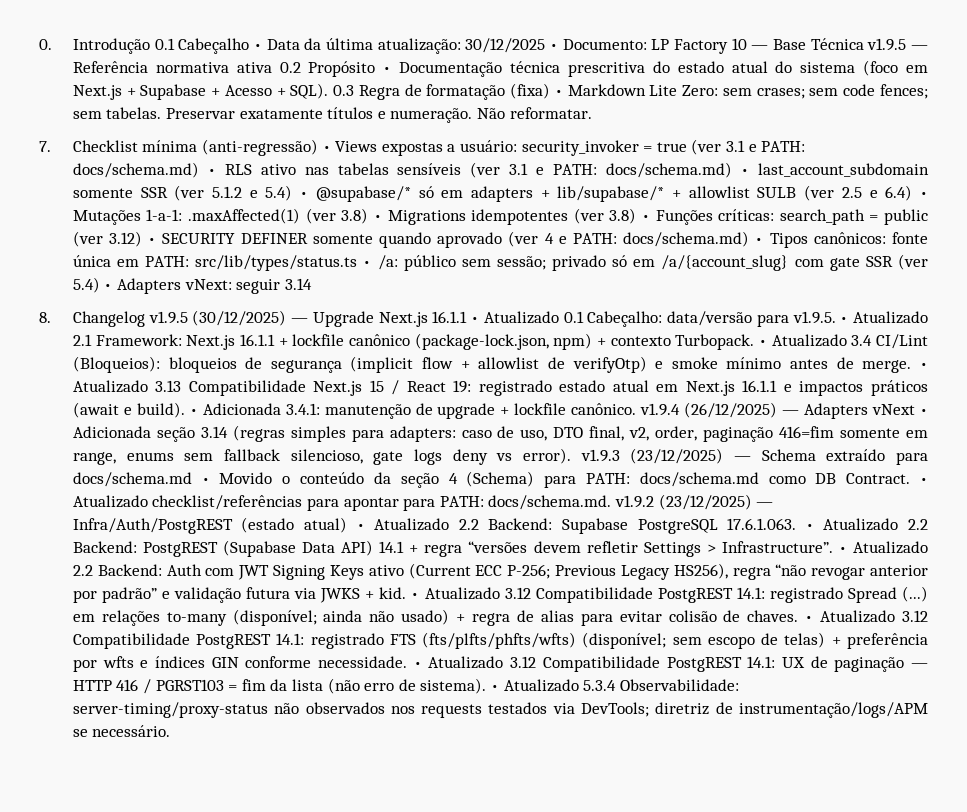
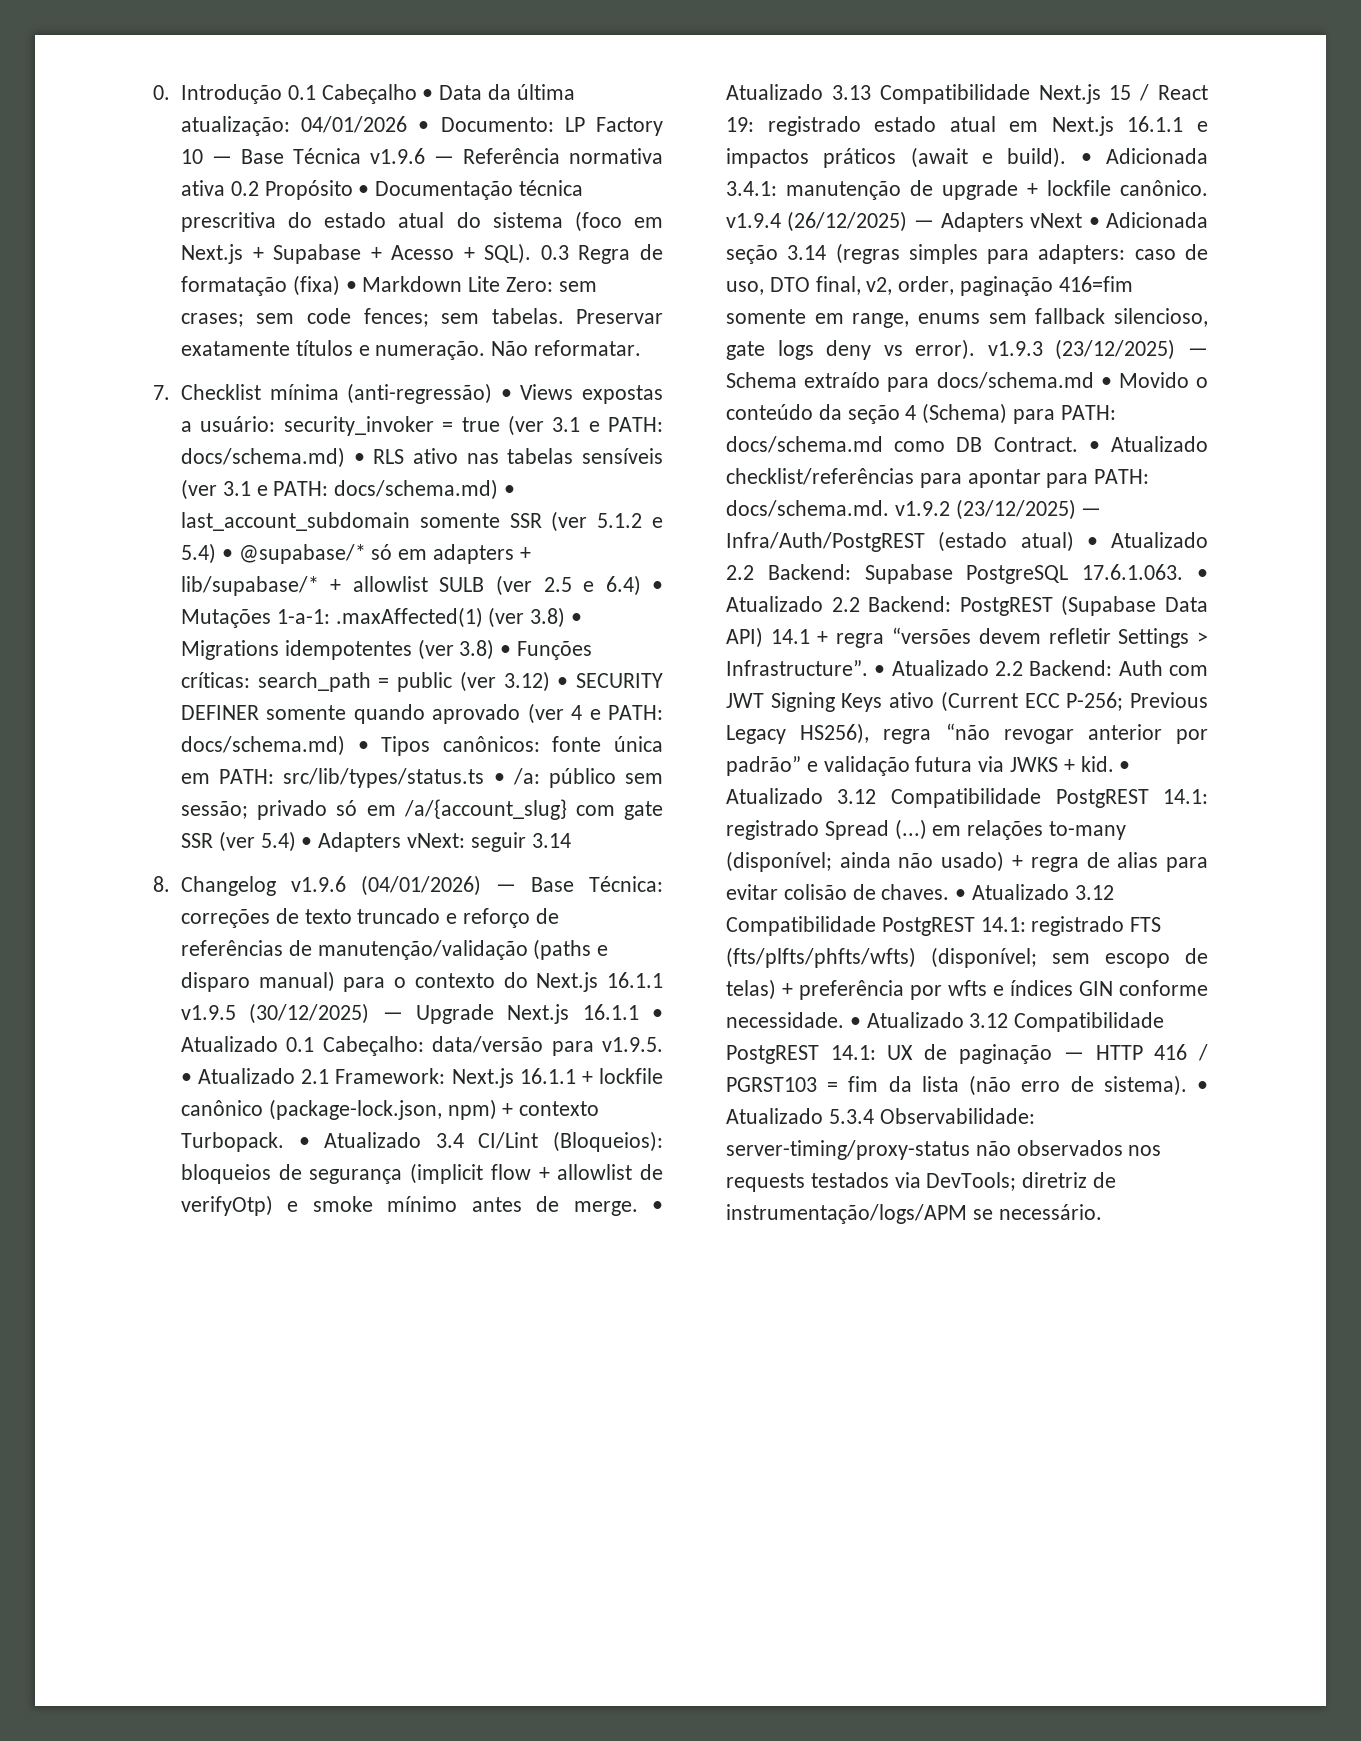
- 0. Introdução 0.1 Cabeçalho • Data da última atualização: 30/12/2025 • Documento: LP Factory 10 — Base Técnica v1.9.5 — Referência normativa ativa 0.2 Propósito • Documentação técnica prescritiva do estado atual do sistema (foco em Next.js + Supabase + Acesso + SQL).
+ 0. Introdução 0.1 Cabeçalho • Data da última atualização: 04/01/2026 • Documento: LP Factory 10 — Base Técnica v1.9.6 — Referência normativa ativa 0.2 Propósito • Documentação técnica prescritiva do estado atual do sistema (foco em Next.js + Supabase + Acesso + SQL).
- 8. Changelog v1.9.5 (30/12/2025) — Upgrade Next.js 16.1.1 • Atualizado 0.1 Cabeçalho: data/versão para v1.9.5. • Atualizado 2.1 Framework: Next.js 16.1.1 + lockfile canônico (package-lock.json, npm) + contexto Turbopack.
+ 8. Changelog v1.9.6 (04/01/2026) — Base Técnica: correções de texto truncado e reforço de referências de manutenção/validação (paths e disparo manual) para o contexto do Next.js 16.1.1 v1.9.5 (30/12/2025) — Upgrade Next.js 16.1.1 • Atualizado 0.1 Cabeçalho: data/versão para v1.9.5. • Atualizado 2.1 Framework: Next.js 16.1.1 + lockfile canônico (package-lock.json, npm) + contexto Turbopack.

